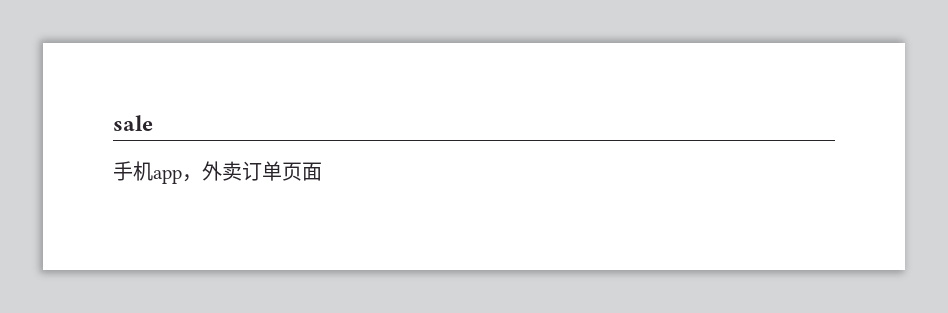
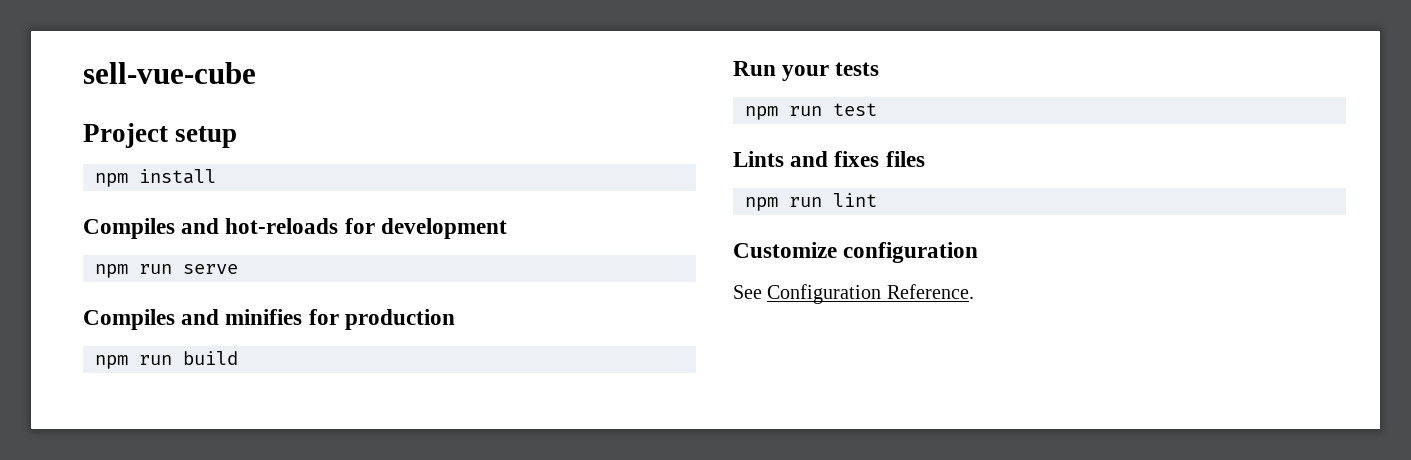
- sale
- 手机app，外卖订单页面
+ sell-vue-cube
+ Project setup
+ npm install
+ Compiles and hot-reloads for development
+ npm run serve
+ Compiles and minifies for production
+ npm run build
+ Run your tests
+ npm run test
+ Lints and fixes files
+ npm run lint
+ Customize configuration
+ See Configuration Reference.

